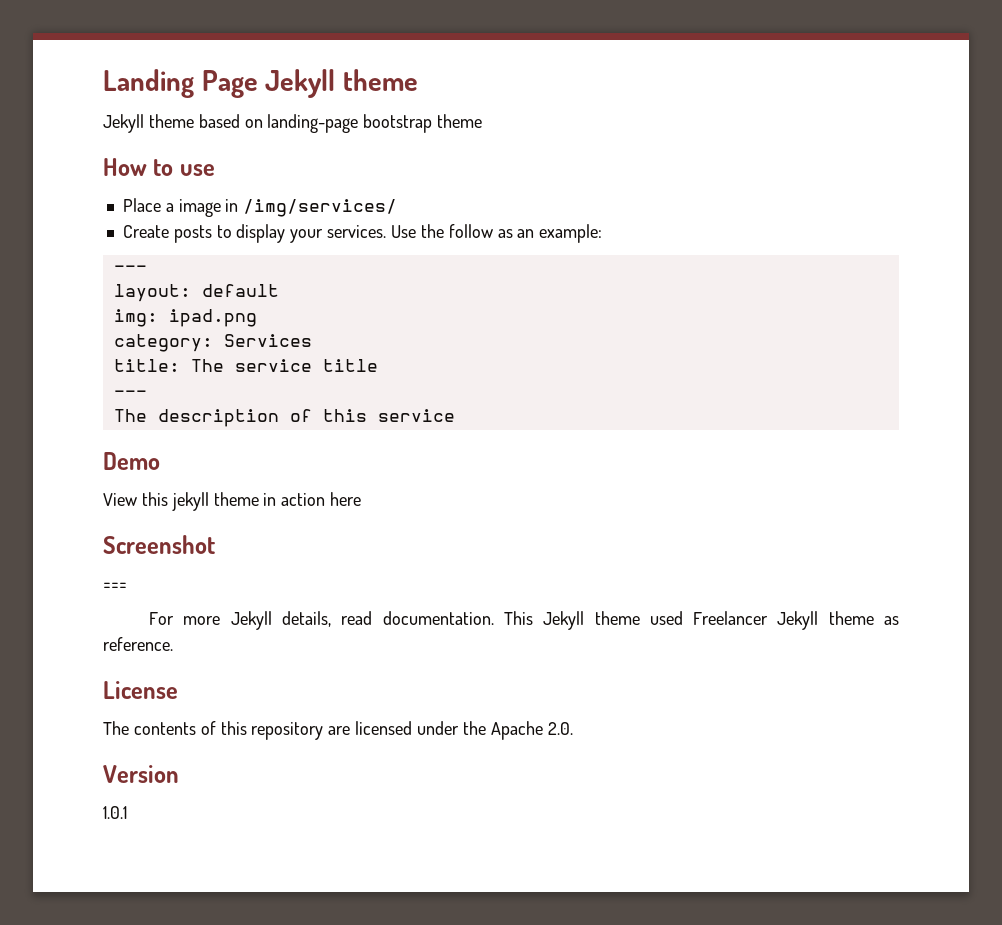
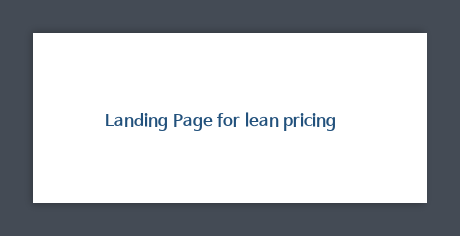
- Landing Page Jekyll theme
- Jekyll theme based on landing-page bootstrap theme
- How to use
- Place a image in /img/services/
- Create posts to display your services. Use the follow as an example:
- ---
- layout: default
- img: ipad.png
- category: Services
- title: The service title
- ---
- The description of this service
- Demo
- View this jekyll theme in action here
- Screenshot
- ===
- For more Jekyll details, read documentation. This Jekyll theme used Freelancer Jekyll theme as reference.
- License
- The contents of this repository are licensed under the Apache 2.0.
- Version
- 1.0.1
+ Landing Page for lean pricing

